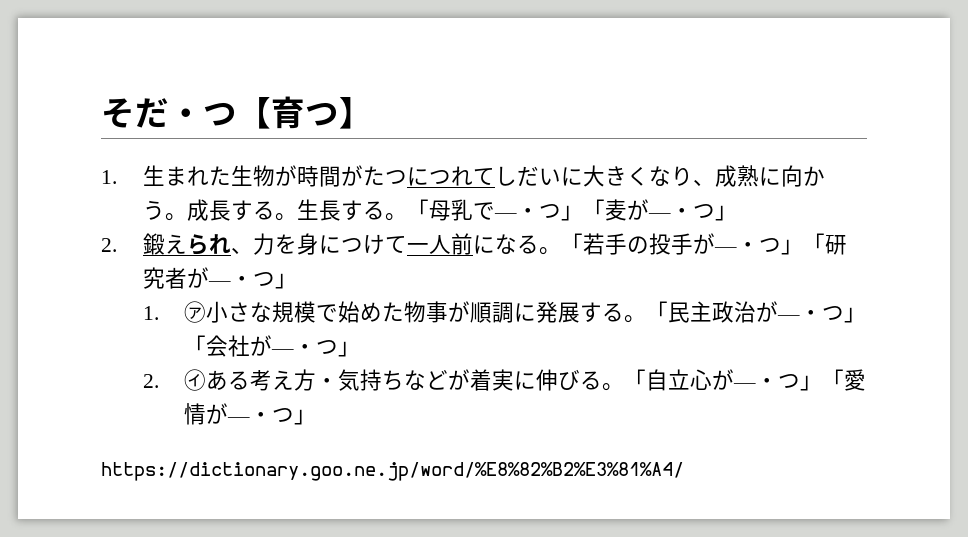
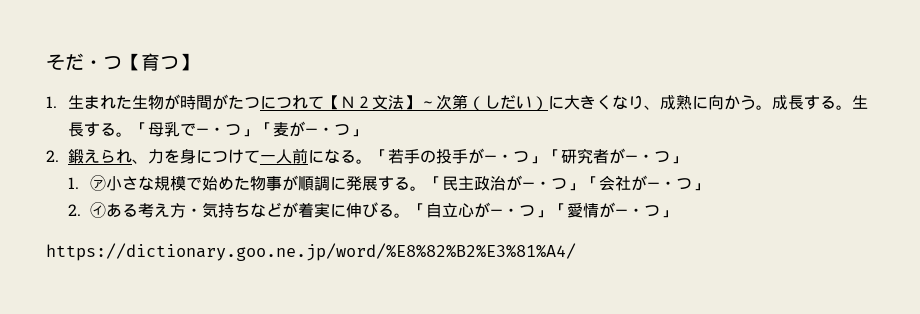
- 1.生まれた生物が時間がたつにつれてしだいに大きくなり、成熟に向かう。
+ 1.生まれた生物が時間がたつにつれて【Ｎ２文法】～次第（しだい）に大きくなり、成熟に向かう。

